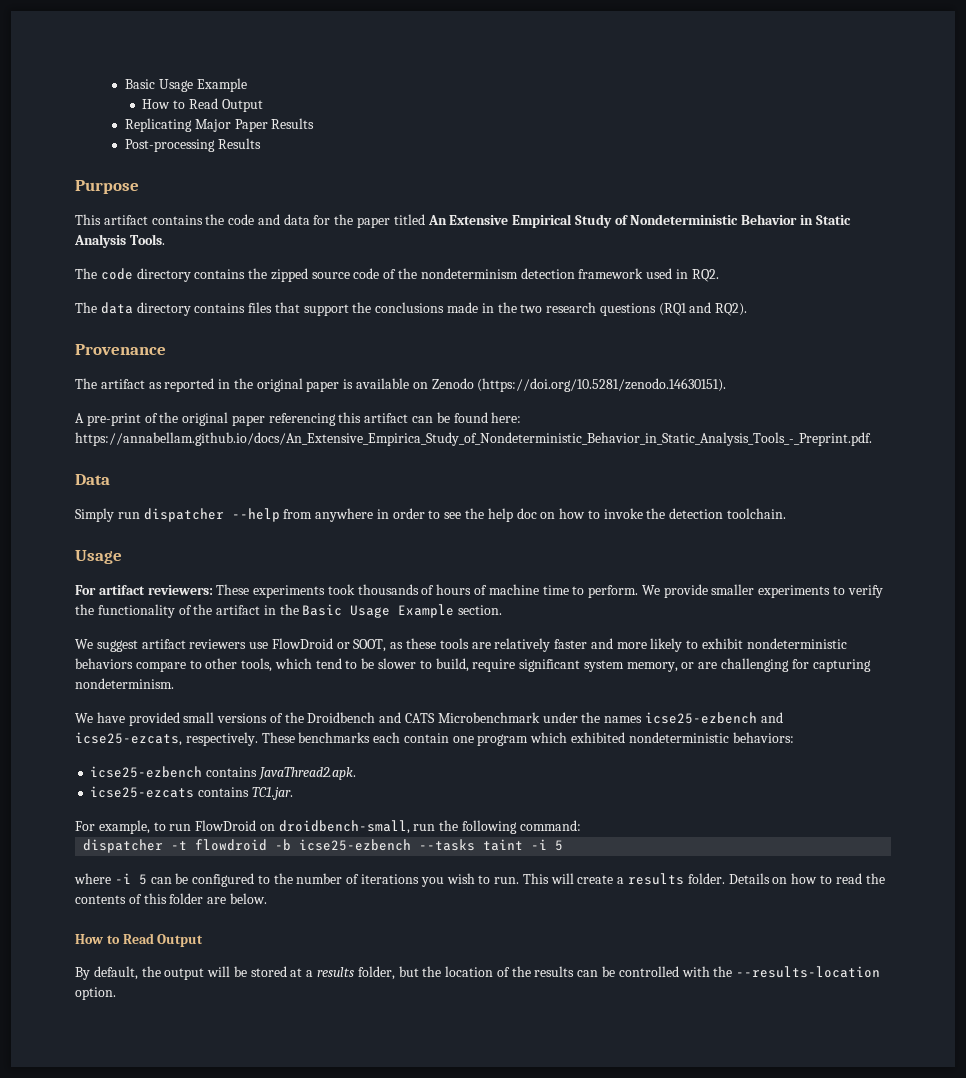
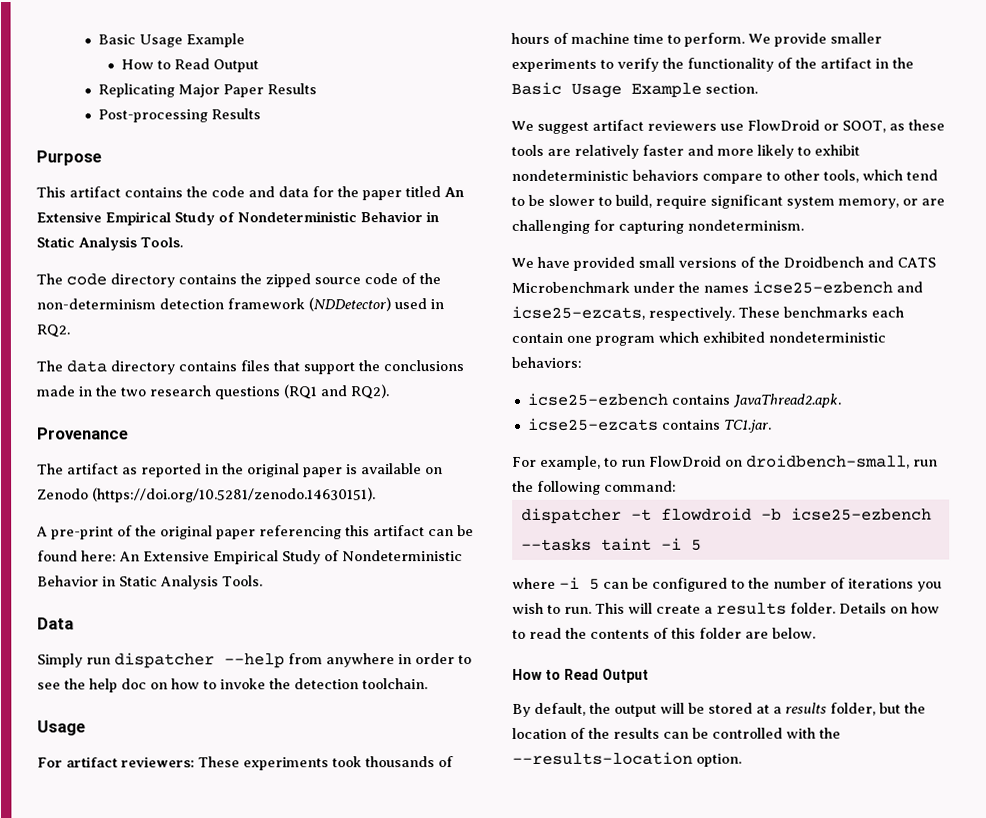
- The code directory contains the zipped source code of the nondeterminism detection framework used in RQ2.
+ The code directory contains the zipped source code of the non-determinism detection framework (NDDetector) used in RQ2.
- A pre-print of the original paper referencing this artifact can be found here: https://annabellam.github.io/docs/An_Extensive_Empirica_Study_of_Nondeterministic_Behavior_in_Static_Analysis_Tools_-_Preprint.pdf.
+ A pre-print of the original paper referencing this artifact can be found here: An Extensive Empirical Study of Nondeterministic Behavior in Static Analysis Tools.

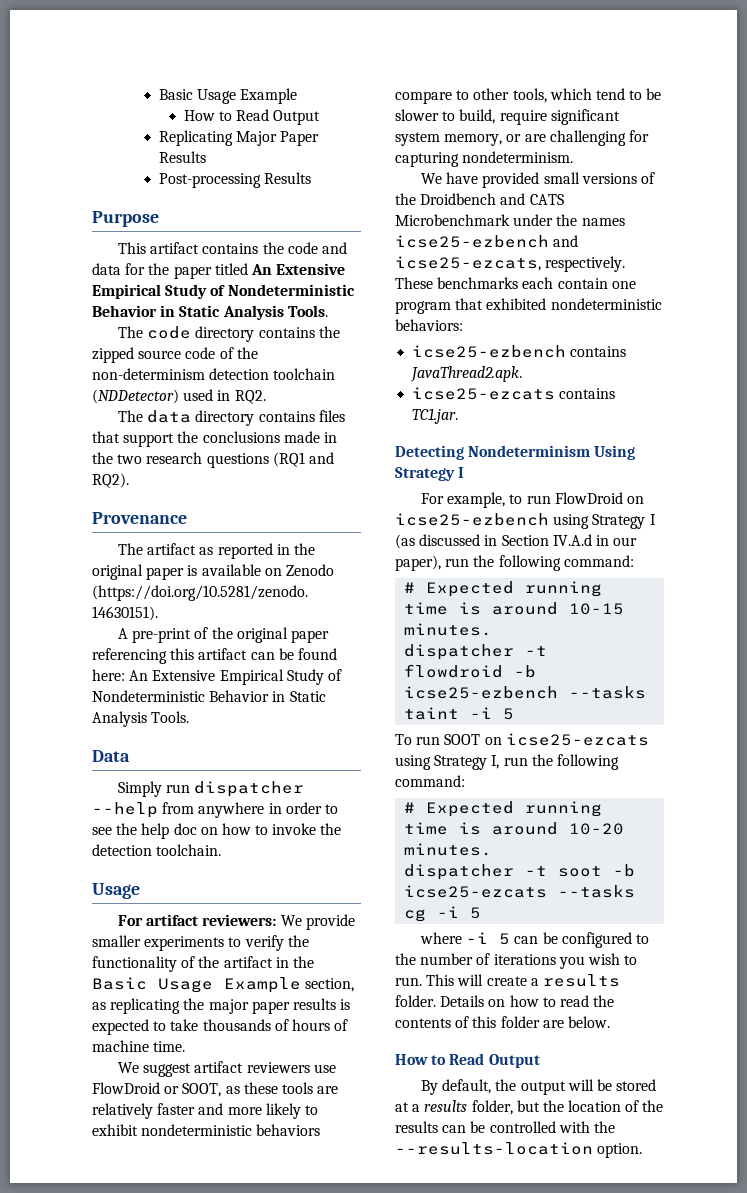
- The code directory contains the zipped source code of the non-determinism detection framework (NDDetector) used in RQ2.
+ The code directory contains the zipped source code of the non-determinism detection toolchain (NDDetector) used in RQ2.
- For artifact reviewers: These experiments took thousands of hours of machine time to perform. We provide smaller experiments to verify the functionality of the artifact in the Basic Usage Example section.
+ For artifact reviewers: We provide smaller experiments to verify the functionality of the artifact in the Basic Usage Example section, as replicating the major paper results is expected to take thousands of hours of machine time.
- These benchmarks each contain one program which exhibited nondeterministic behaviors:
+ These benchmarks each contain one program that exhibited nondeterministic behaviors:
+ Detecting Nondeterminism Using Strategy I
- For example, to run FlowDroid on droidbench-small, run the following command:
+ For example, to run FlowDroid on icse25-ezbench using Strategy I (as discussed in Section IV.A.d in our paper), run the following command:
+ # Expected running time is around 10-15 minutes.
+ To run SOOT on icse25-ezcats using Strategy I, run the following command:
+ # Expected running time is around 10-20 minutes.
+ dispatcher -t soot -b icse25-ezcats --tasks cg -i 5

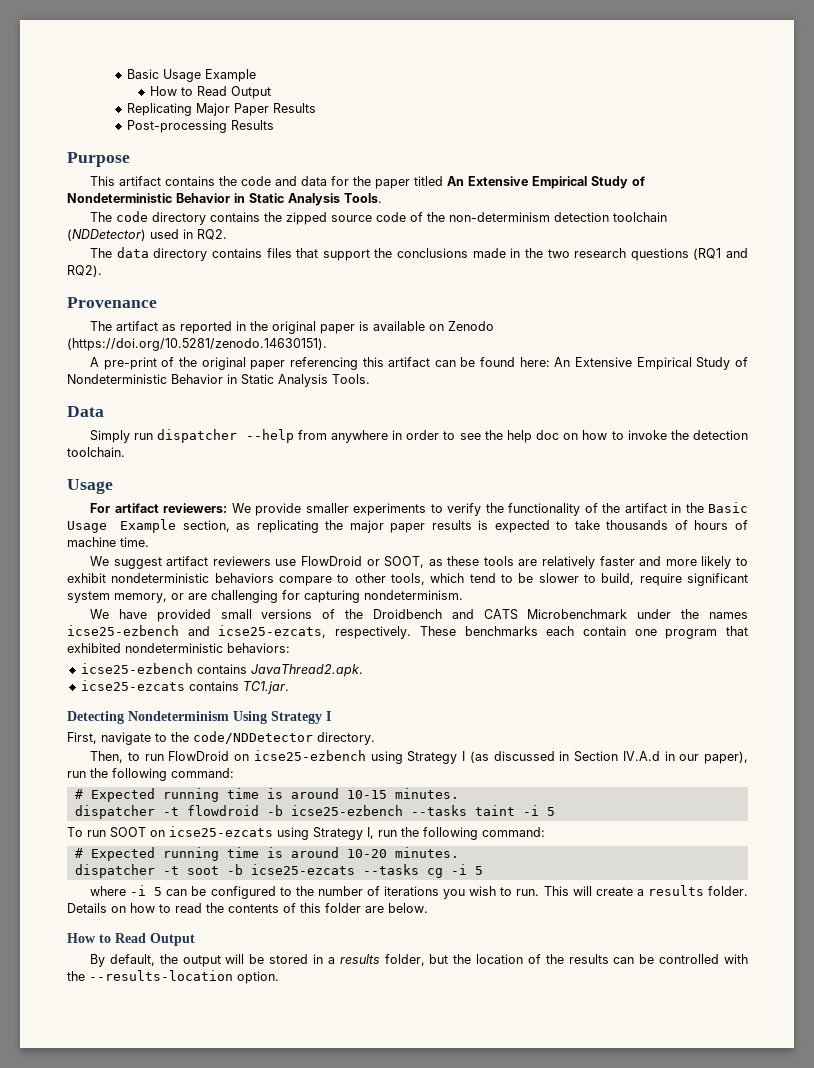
- For example, to run FlowDroid on icse25-ezbench using Strategy I (as discussed in Section IV.A.d in our paper), run the following command:
+ First, navigate to the code/NDDetector directory.
+ Then, to run FlowDroid on icse25-ezbench using Strategy I (as discussed in Section IV.A.d in our paper), run the following command:
- By default, the output will be stored at a results folder, but the location of the results can be controlled with the --results-location option.
+ By default, the output will be stored in a results folder, but the location of the results can be controlled with the --results-location option.

